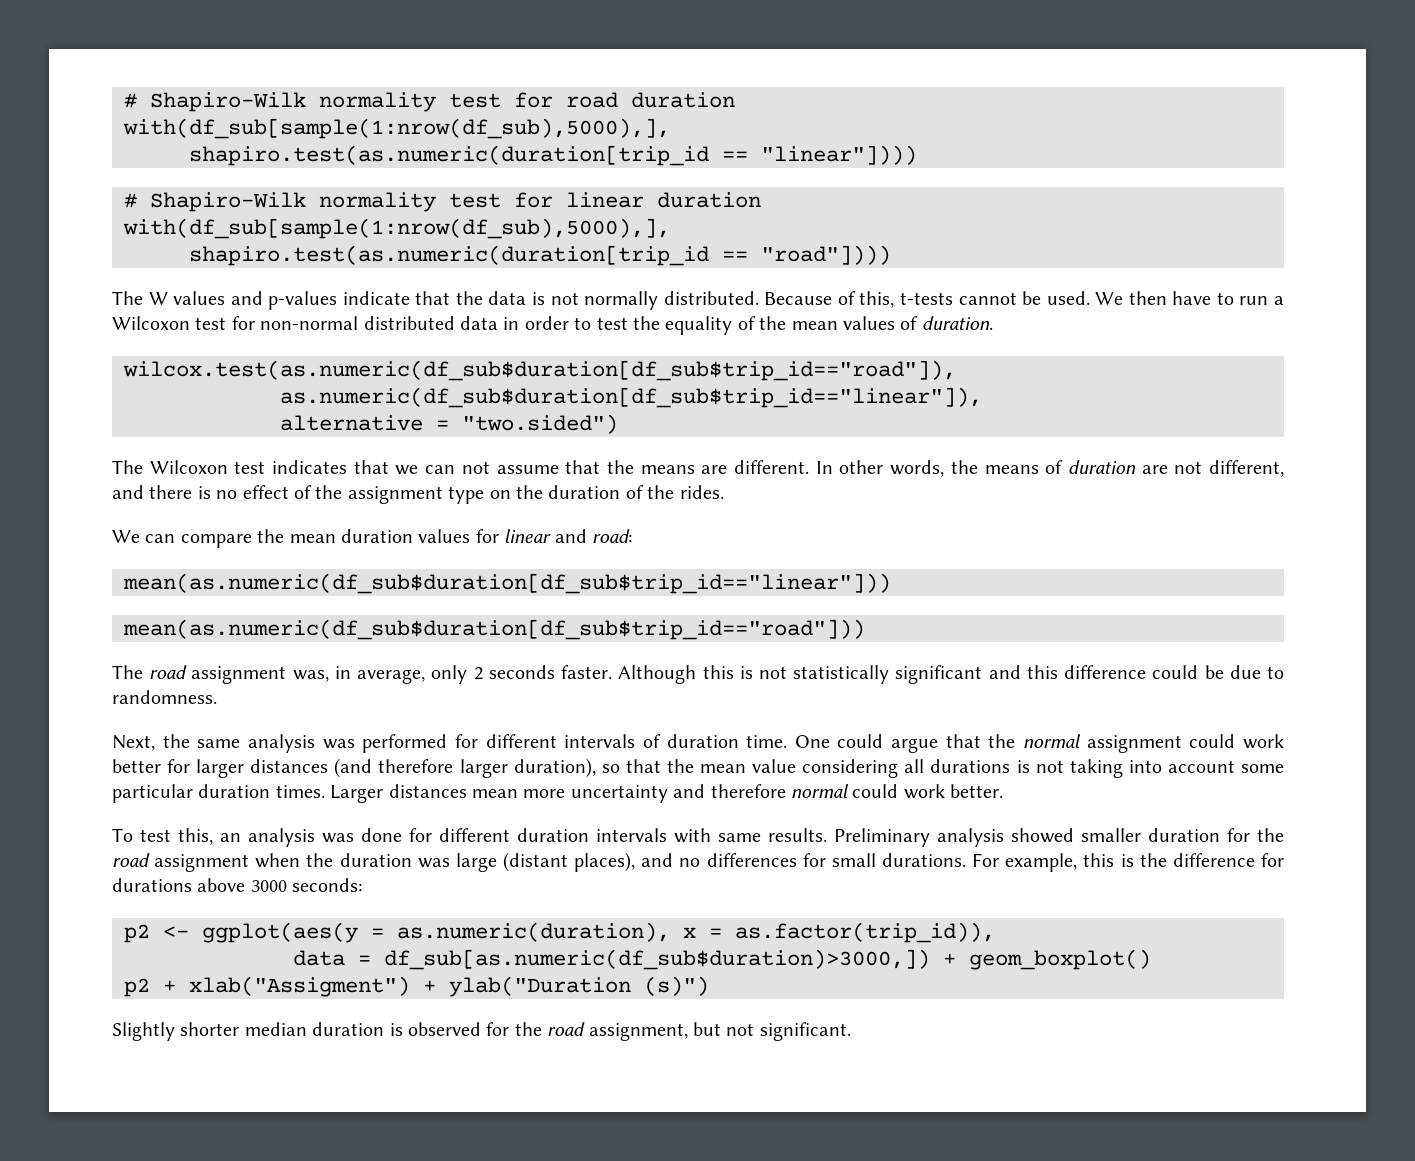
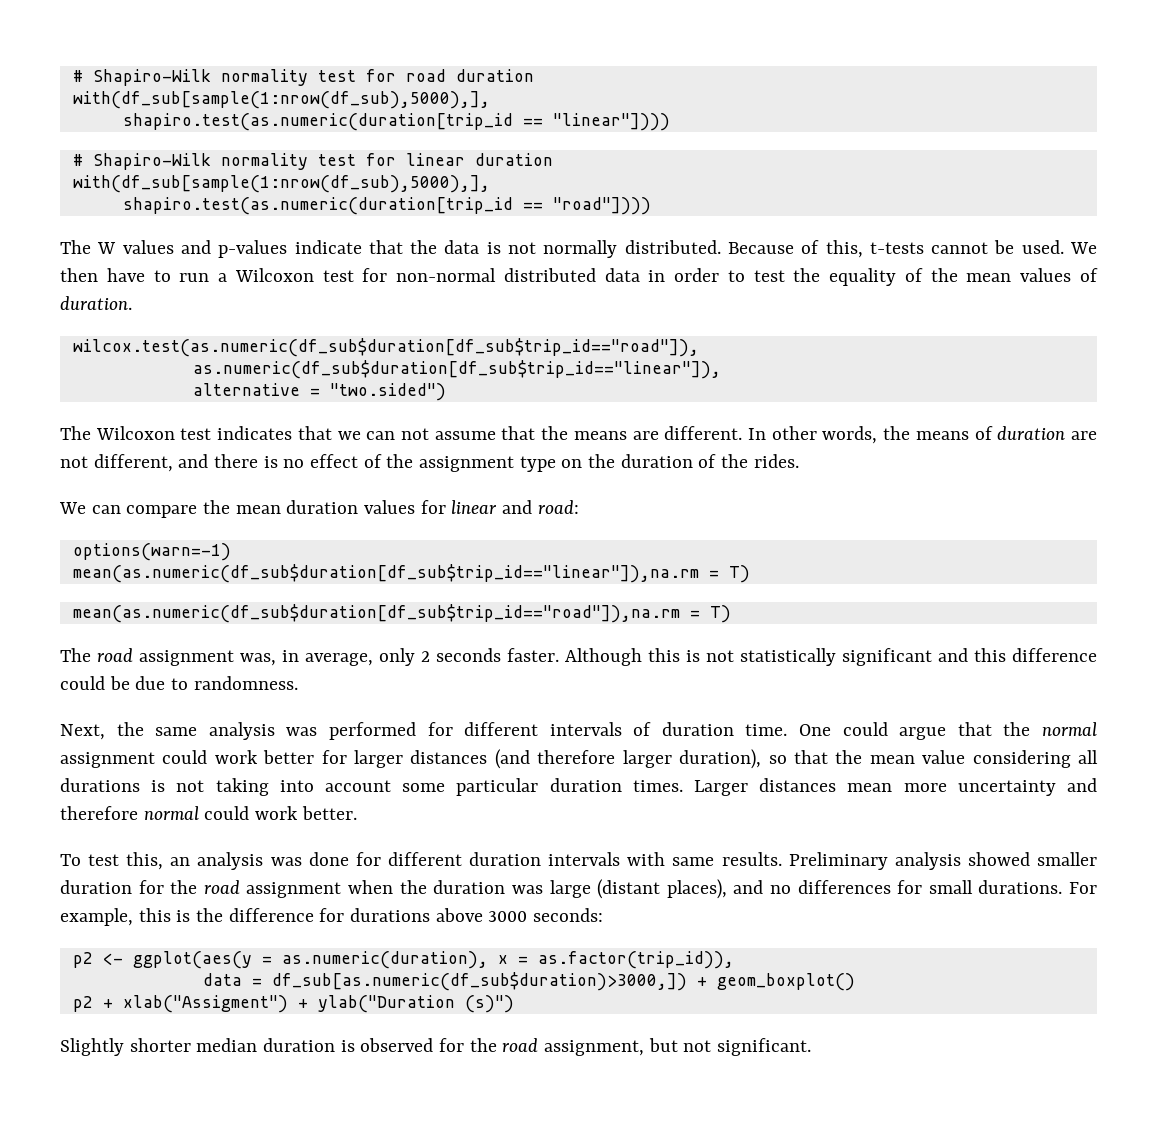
- mean(as.numeric(df_sub$duration[df_sub$trip_id=="linear"]))
- mean(as.numeric(df_sub$duration[df_sub$trip_id=="road"]))
+ options(warn=-1)
+ mean(as.numeric(df_sub$duration[df_sub$trip_id=="linear"]),na.rm = T)
+ mean(as.numeric(df_sub$duration[df_sub$trip_id=="road"]),na.rm = T)

